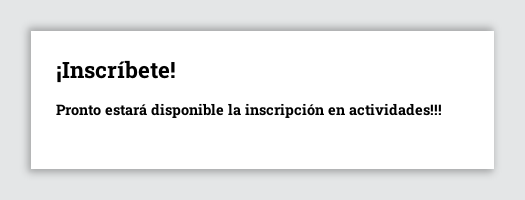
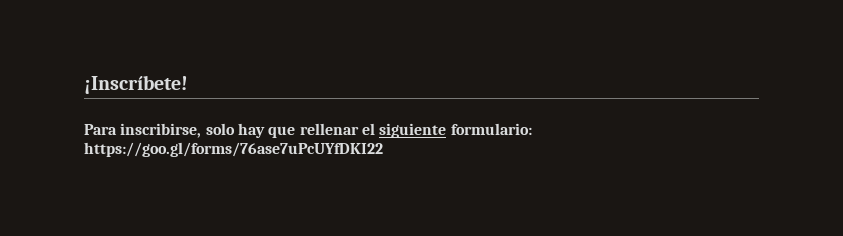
- Pronto estará disponible la inscripción en actividades!!!
+ Para inscribirse, solo hay que rellenar el siguiente formulario: https://goo.gl/forms/76ase7uPcUYfDKI22

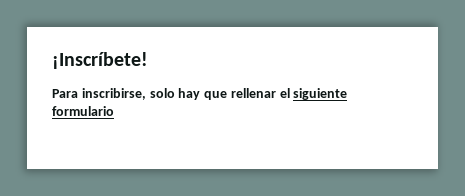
- Para inscribirse, solo hay que rellenar el siguiente formulario: https://goo.gl/forms/76ase7uPcUYfDKI22
+ Para inscribirse, solo hay que rellenar el siguiente formulario

